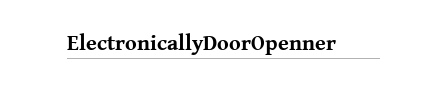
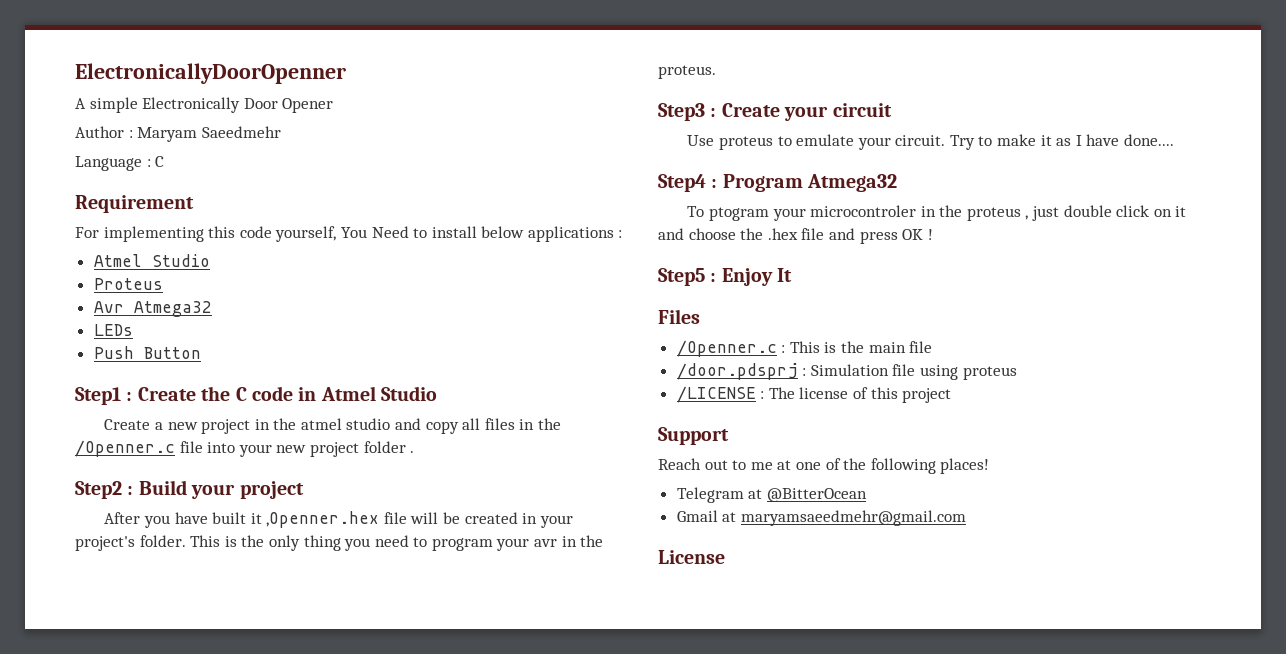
+ A simple Electronically Door Opener
+ Author : Maryam Saeedmehr
+ Language : C
+ Requirement
+ For implementing this code yourself, You Need to install below applications :
+ Atmel Studio
+ Proteus
+ Avr Atmega32
+ LEDs
+ Push Button
+ Step1 : Create the C code in Atmel Studio
+ Create a new project in the atmel studio and copy all files in the /Openner.c file into your new project folder .
+ Step2 : Build your project
+ After you have built it ,Openner.hex file will be created in your project's folder. This is the only thing you need to program your avr in the proteus.
+ Step3 : Create your circuit
+ Use proteus to emulate your circuit. Try to make it as I have done....
+ Step4 : Program Atmega32
+ To ptogram your microcontroler in the proteus , just double click on it and choose the .hex file and press OK !
+ Step5 : Enjoy It
+ Files
+ /Openner.c : This is the main file
+ /door.pdsprj : Simulation file using proteus
+ /LICENSE : The license of this project
+ Support
+ Reach out to me at one of the following places!
+ Telegram at @BitterOcean
+ Gmail at maryamsaeedmehr@gmail.com
+ License

